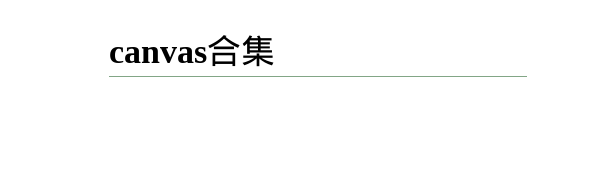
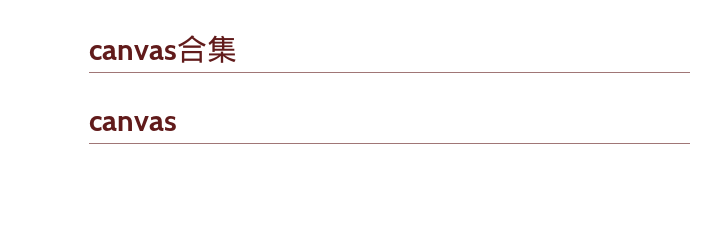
  canvas合集
+ canvas

